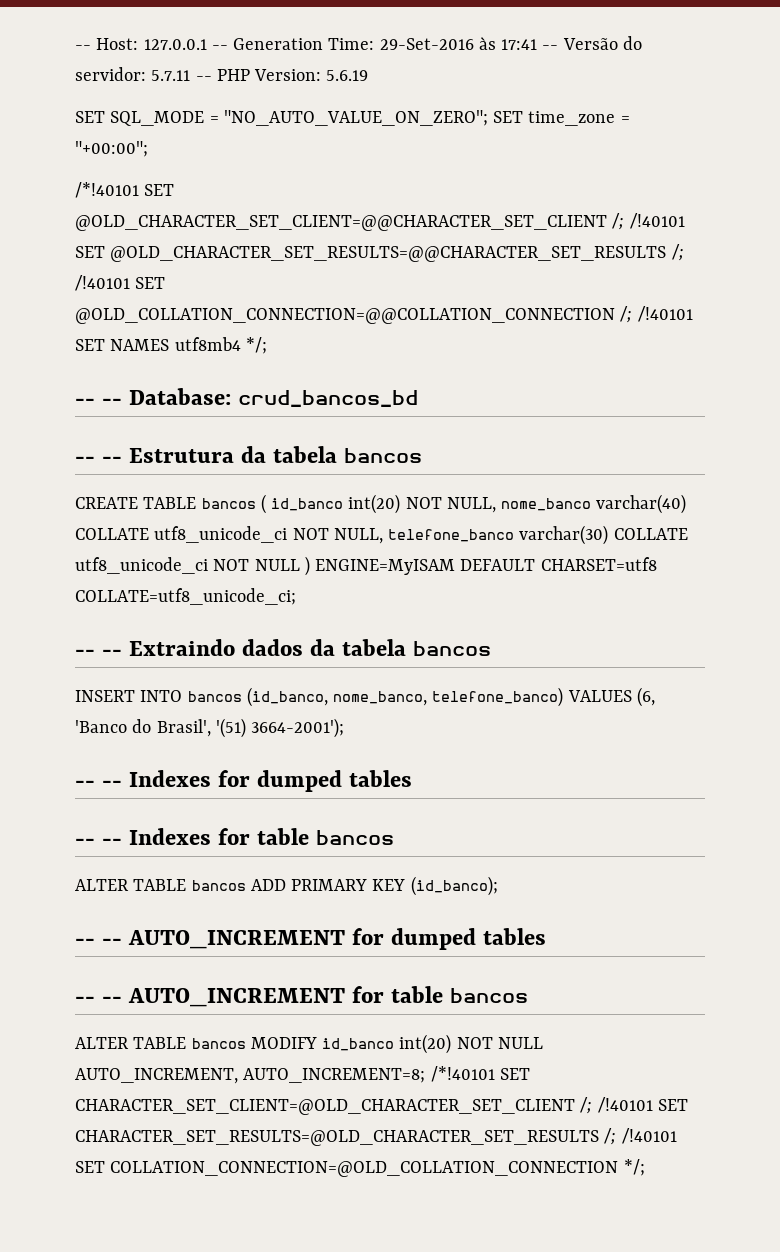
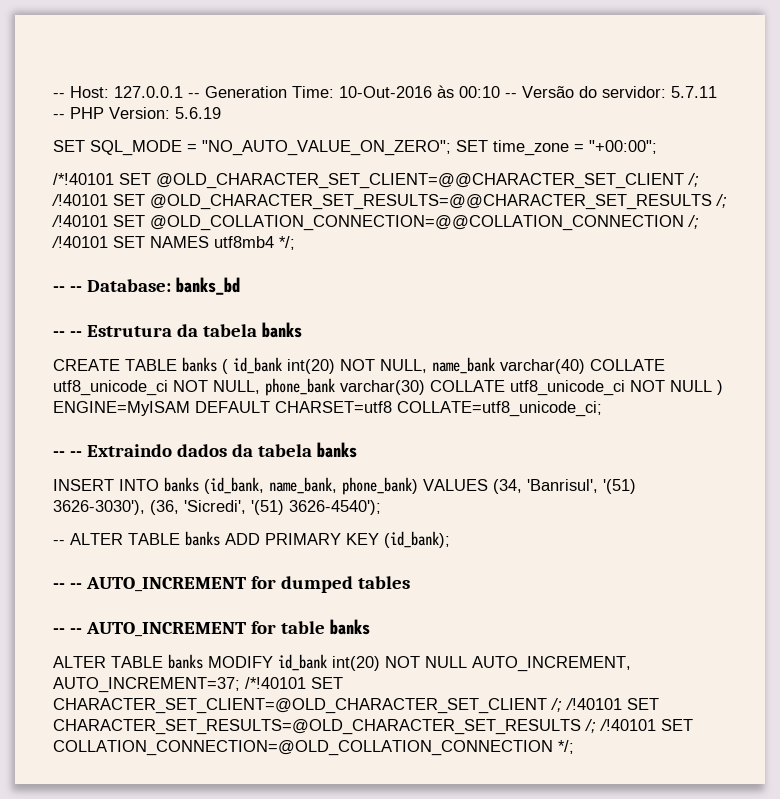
- -- Host: 127.0.0.1 -- Generation Time: 29-Set-2016 às 17:41 -- Versão do servidor: 5.7.11 -- PHP Version: 5.6.19
+ -- Host: 127.0.0.1 -- Generation Time: 10-Out-2016 às 00:10 -- Versão do servidor: 5.7.11 -- PHP Version: 5.6.19
- -- -- Database: crud_bancos_bd
+ -- -- Database: banks_bd
- -- -- Estrutura da tabela bancos
+ -- -- Estrutura da tabela banks
- CREATE TABLE bancos ( id_banco int(20) NOT NULL, nome_banco varchar(40) COLLATE utf8_unicode_ci NOT NULL, telefone_banco varchar(30) COLLATE utf8_unicode_ci NOT NULL ) ENGINE=MyISAM DEFAULT CHARSET=utf8 COLLATE=utf8_unicode_ci;
+ CREATE TABLE banks ( id_bank int(20) NOT NULL, name_bank varchar(40) COLLATE utf8_unicode_ci NOT NULL, phone_bank varchar(30) COLLATE utf8_unicode_ci NOT NULL ) ENGINE=MyISAM DEFAULT CHARSET=utf8 COLLATE=utf8_unicode_ci;
- -- -- Extraindo dados da tabela bancos
+ -- -- Extraindo dados da tabela banks
- INSERT INTO bancos (id_banco, nome_banco, telefone_banco) VALUES (6, 'Banco do Brasil', '(51) 3664-2001');
- -- -- Indexes for dumped tables
- -- -- Indexes for table bancos
- ALTER TABLE bancos ADD PRIMARY KEY (id_banco);
+ INSERT INTO banks (id_bank, name_bank, phone_bank) VALUES (34, 'Banrisul', '(51) 3626-3030'), (36, 'Sicredi', '(51) 3626-4540');
+ -- ALTER TABLE banks ADD PRIMARY KEY (id_bank);
- -- -- AUTO_INCREMENT for table bancos
- ALTER TABLE bancos MODIFY id_banco int(20) NOT NULL AUTO_INCREMENT, AUTO_INCREMENT=8; /*!40101 SET CHARACTER_SET_CLIENT=@OLD_CHARACTER_SET_CLIENT /; /!40101 SET CHARACTER_SET_RESULTS=@OLD_CHARACTER_SET_RESULTS /; /!40101 SET COLLATION_CONNECTION=@OLD_COLLATION_CONNECTION */;
+ -- -- AUTO_INCREMENT for table banks
+ ALTER TABLE banks MODIFY id_bank int(20) NOT NULL AUTO_INCREMENT, AUTO_INCREMENT=37; /*!40101 SET CHARACTER_SET_CLIENT=@OLD_CHARACTER_SET_CLIENT /; /!40101 SET CHARACTER_SET_RESULTS=@OLD_CHARACTER_SET_RESULTS /; /!40101 SET COLLATION_CONNECTION=@OLD_COLLATION_CONNECTION */;

